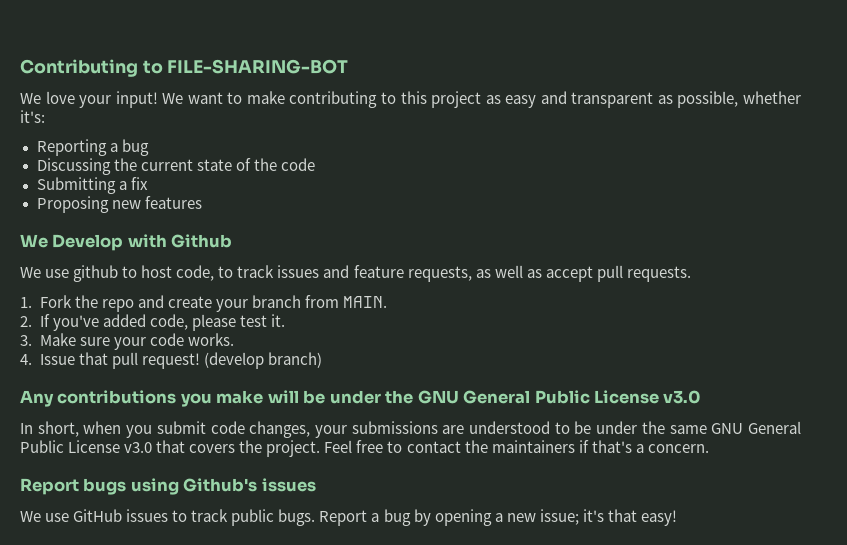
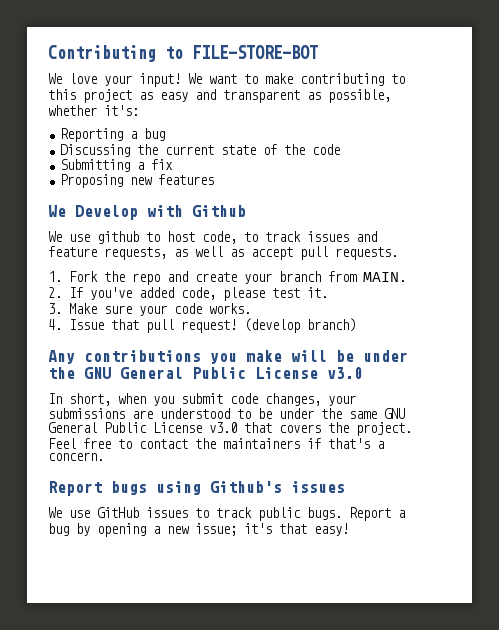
- Contributing to FILE-SHARING-BOT
+ Contributing to FILE-STORE-BOT

